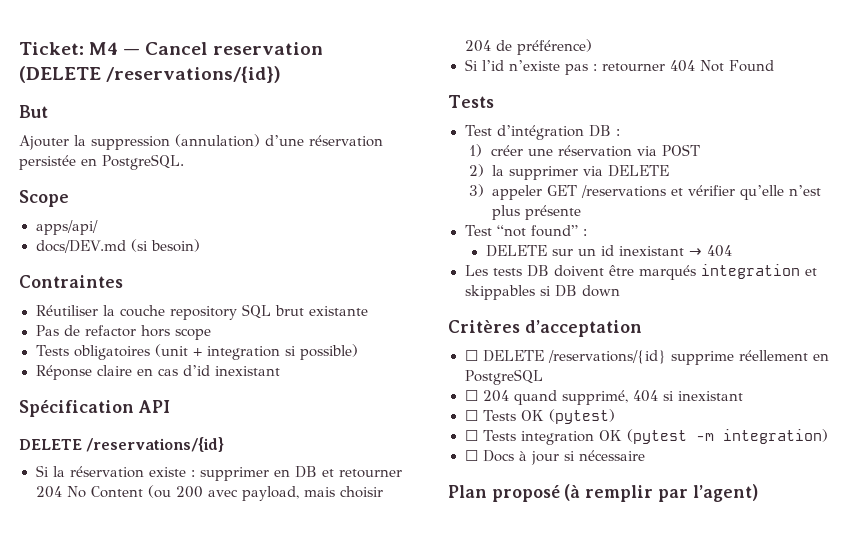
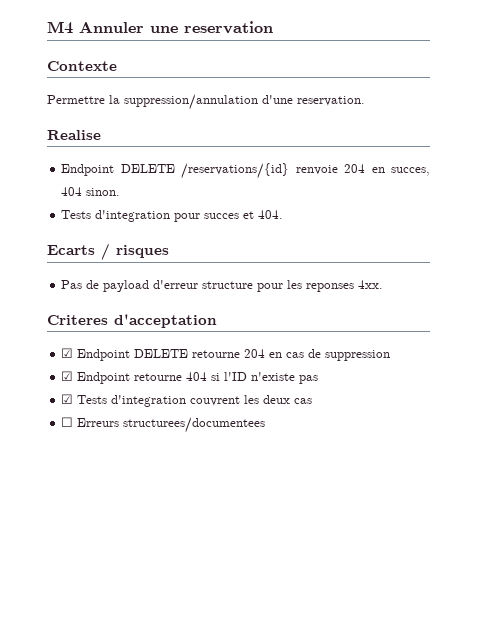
- Ticket: M4 — Cancel reservation (DELETE /reservations/{id})
- But
- Ajouter la suppression (annulation) d’une réservation persistée en PostgreSQL.
- Scope
- apps/api/
- docs/DEV.md (si besoin)
- Contraintes
- Réutiliser la couche repository SQL brut existante
- Pas de refactor hors scope
- Tests obligatoires (unit + integration si possible)
- Réponse claire en cas d’id inexistant
- Spécification API
- DELETE /reservations/{id}
- Si la réservation existe : supprimer en DB et retourner 204 No Content (ou 200 avec payload, mais choisir 204 de préférence)
- Si l’id n’existe pas : retourner 404 Not Found
- Tests
- Test d’intégration DB :
- 1) créer une réservation via POST
- 2) la supprimer via DELETE
- 3) appeler GET /reservations et vérifier qu’elle n’est plus présente
- Test “not found” :
- DELETE sur un id inexistant → 404
- Les tests DB doivent être marqués integration et skippables si DB down
- Critères d’acceptation
- ☐ DELETE /reservations/{id} supprime réellement en PostgreSQL
- ☐ 204 quand supprimé, 404 si inexistant
- ☐ Tests OK (pytest)
- ☐ Tests integration OK (pytest -m integration)
- ☐ Docs à jour si nécessaire
- Plan proposé (à remplir par l’agent)
+ M4 Annuler une reservation
+ Contexte
+ Permettre la suppression/annulation d'une reservation.
+ Realise
+ Endpoint DELETE /reservations/{id} renvoie 204 en succes, 404 sinon.
+ Tests d'integration pour succes et 404.
+ Ecarts / risques
+ Pas de payload d'erreur structure pour les reponses 4xx.
+ Criteres d'acceptation
+ ☑ Endpoint DELETE retourne 204 en cas de suppression
+ ☑ Endpoint retourne 404 si l'ID n'existe pas
+ ☑ Tests d'integration couvrent les deux cas
+ ☐ Erreurs structurees/documentees

